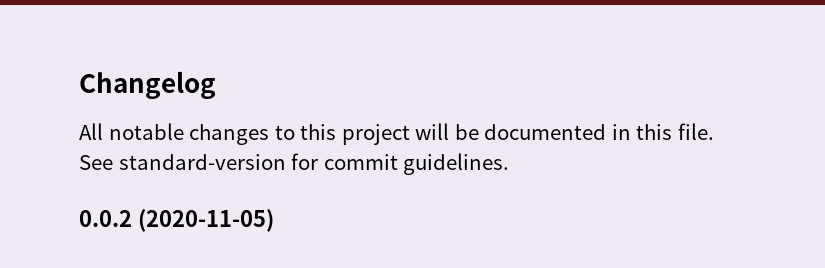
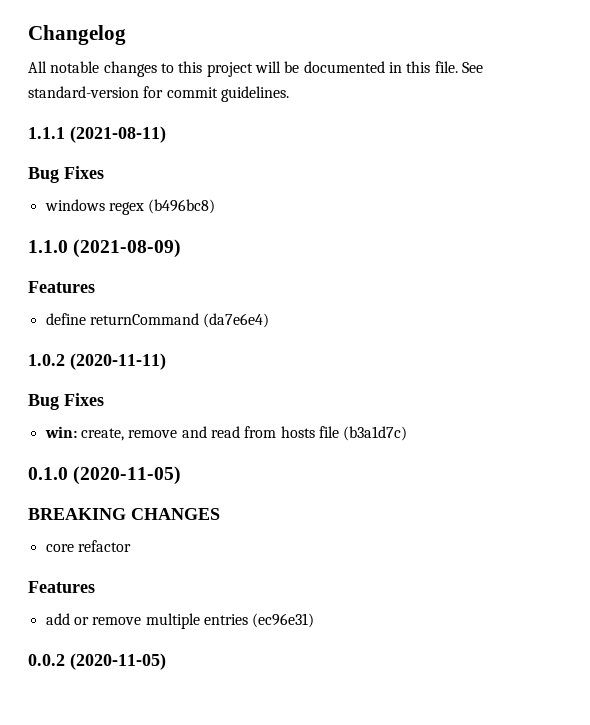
+ 1.1.1 (2021-08-11)
+ Bug Fixes
+ windows regex (b496bc8)
+ 1.1.0 (2021-08-09)
+ Features
+ define returnCommand (da7e6e4)
+ 1.0.2 (2020-11-11)
+ Bug Fixes
+ win: create, remove and read from hosts file (b3a1d7c)
+ 0.1.0 (2020-11-05)
+ BREAKING CHANGES
+ core refactor
+ Features
+ add or remove multiple entries (ec96e31)

